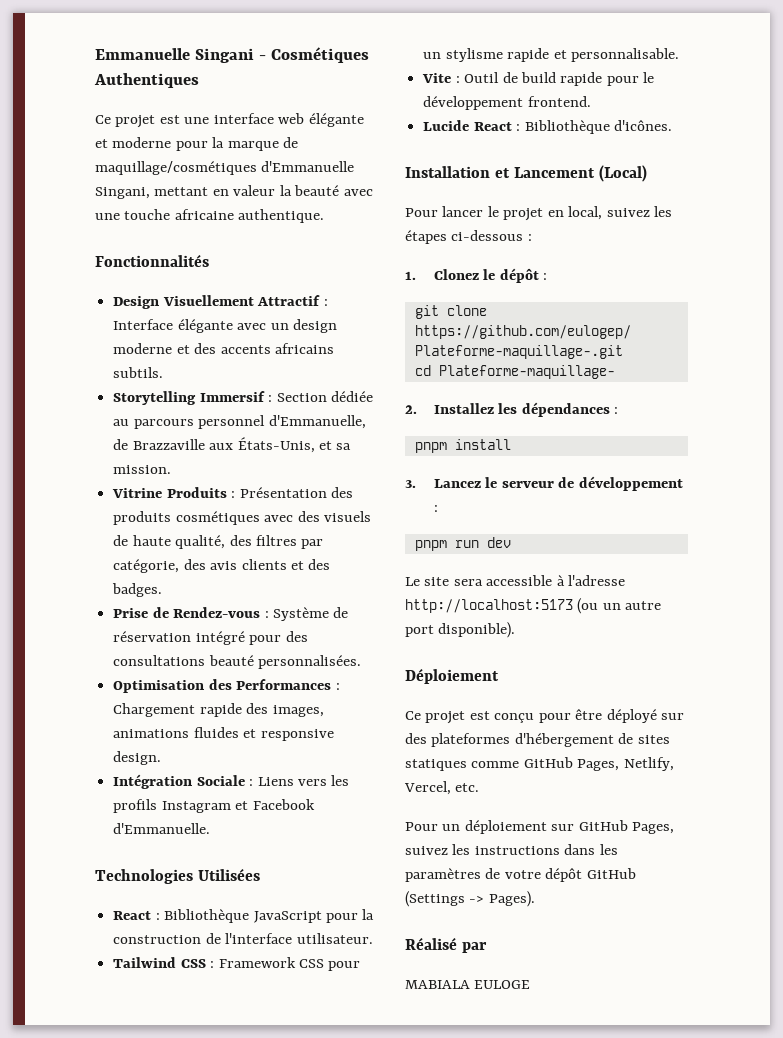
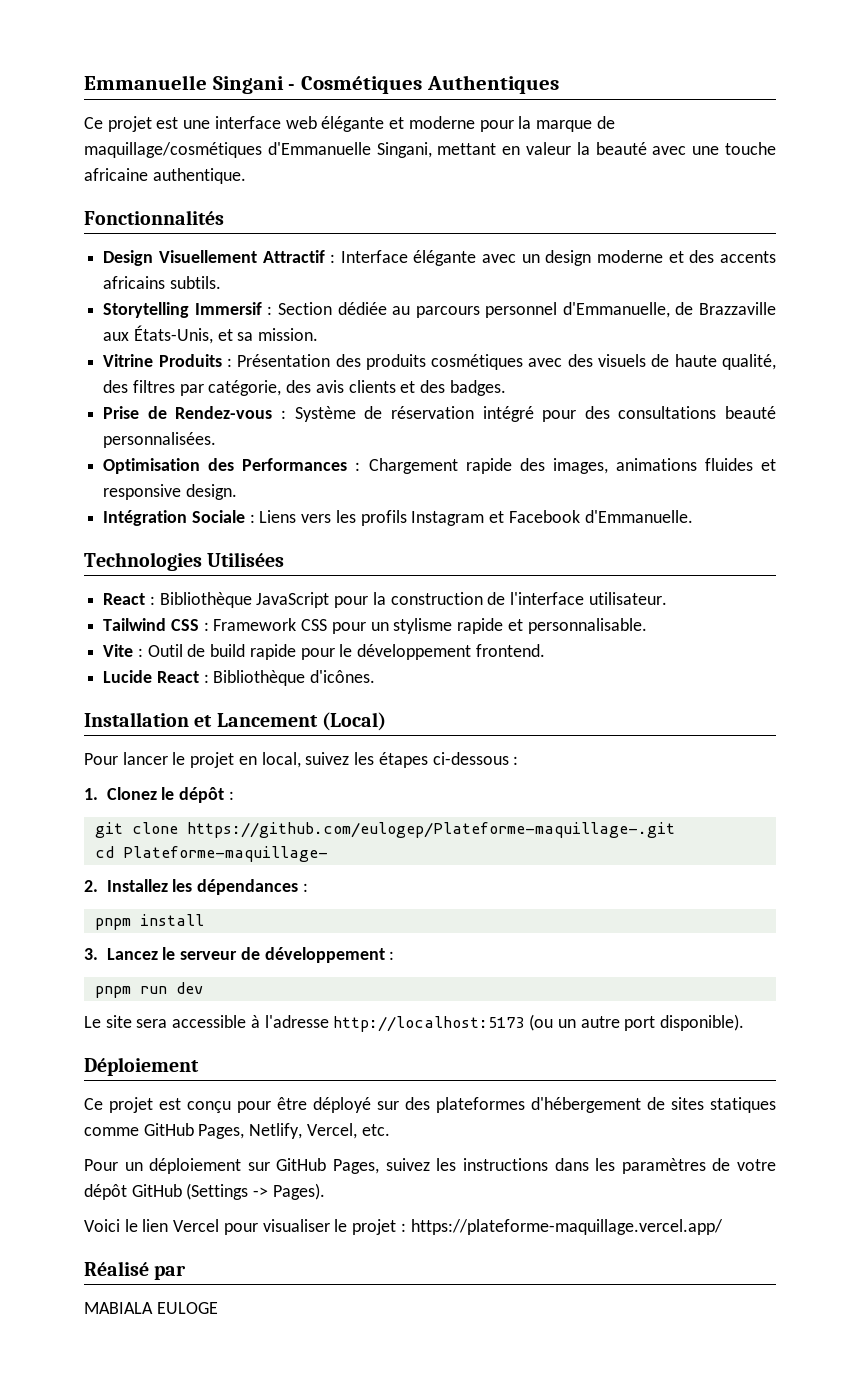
+ Voici le lien Vercel pour visualiser le projet : https://plateforme-maquillage.vercel.app/

